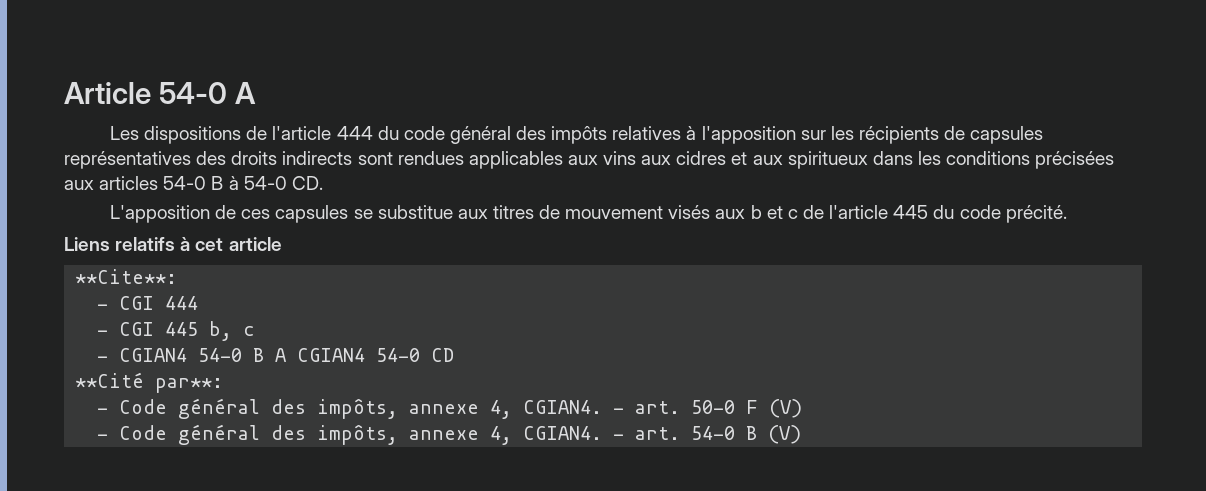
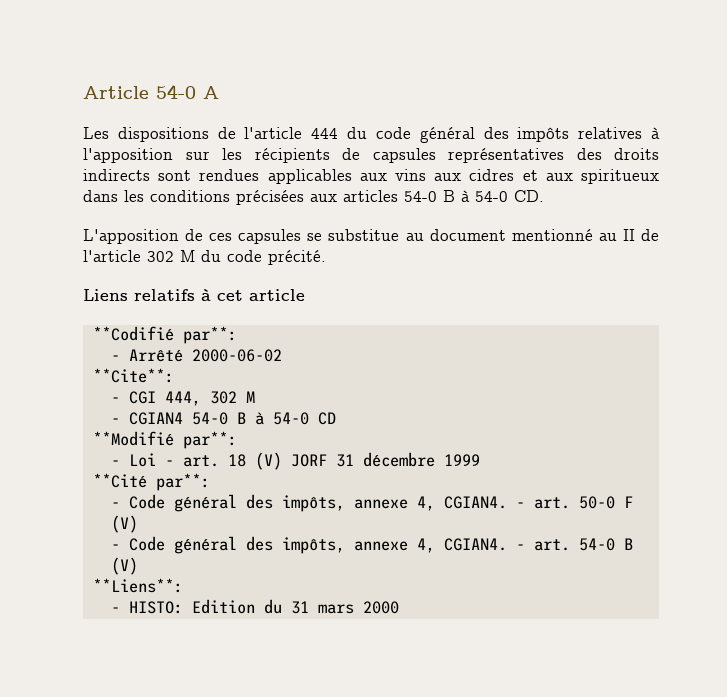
- L'apposition de ces capsules se substitue aux titres de mouvement visés aux b et c de l'article 445 du code précité.
+ L'apposition de ces capsules se substitue au document mentionné au II de l'article 302 M du code précité.
+ **Codifié par**:
+ - Arrêté 2000-06-02
  **Cite**:
- - CGI 444
- - CGI 445 b, c
+ - CGI 444, 302 M
- - CGIAN4 54-0 B A CGIAN4 54-0 CD
+ - CGIAN4 54-0 B à 54-0 CD
+ **Modifié par**:
+ - Loi - art. 18 (V) JORF 31 décembre 1999
+ **Liens**:
+ - HISTO: Edition du 31 mars 2000

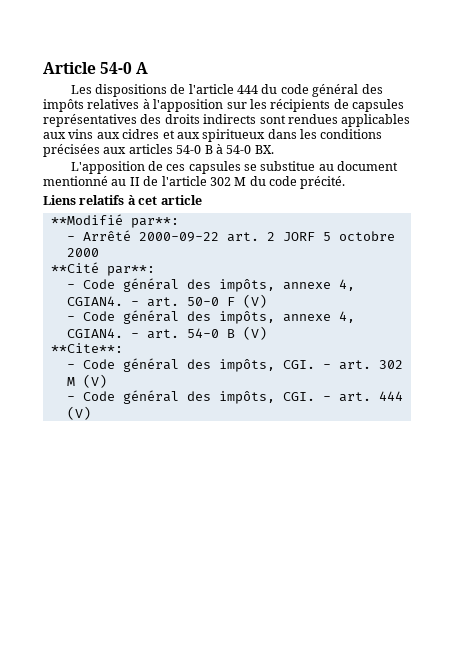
- Les dispositions de l'article 444 du code général des impôts relatives à l'apposition sur les récipients de capsules représentatives des droits indirects sont rendues applicables aux vins aux cidres et aux spiritueux dans les conditions précisées aux articles 54-0 B à 54-0 CD.
+ Les dispositions de l'article 444 du code général des impôts relatives à l'apposition sur les récipients de capsules représentatives des droits indirects sont rendues applicables aux vins aux cidres et aux spiritueux dans les conditions précisées aux articles 54-0 B à 54-0 BX.
- **Codifié par**:
+ **Modifié par**:
- - Arrêté 2000-06-02
- **Cite**:
- - CGI 444, 302 M
- - CGIAN4 54-0 B à 54-0 CD
- **Modifié par**:
- - Loi - art. 18 (V) JORF 31 décembre 1999
+ - Arrêté 2000-09-22 art. 2 JORF 5 octobre 2000
- **Liens**:
- - HISTO: Edition du 31 mars 2000
+ **Cite**:
+ - Code général des impôts, CGI. - art. 302 M (V)
+ - Code général des impôts, CGI. - art. 444 (V)

